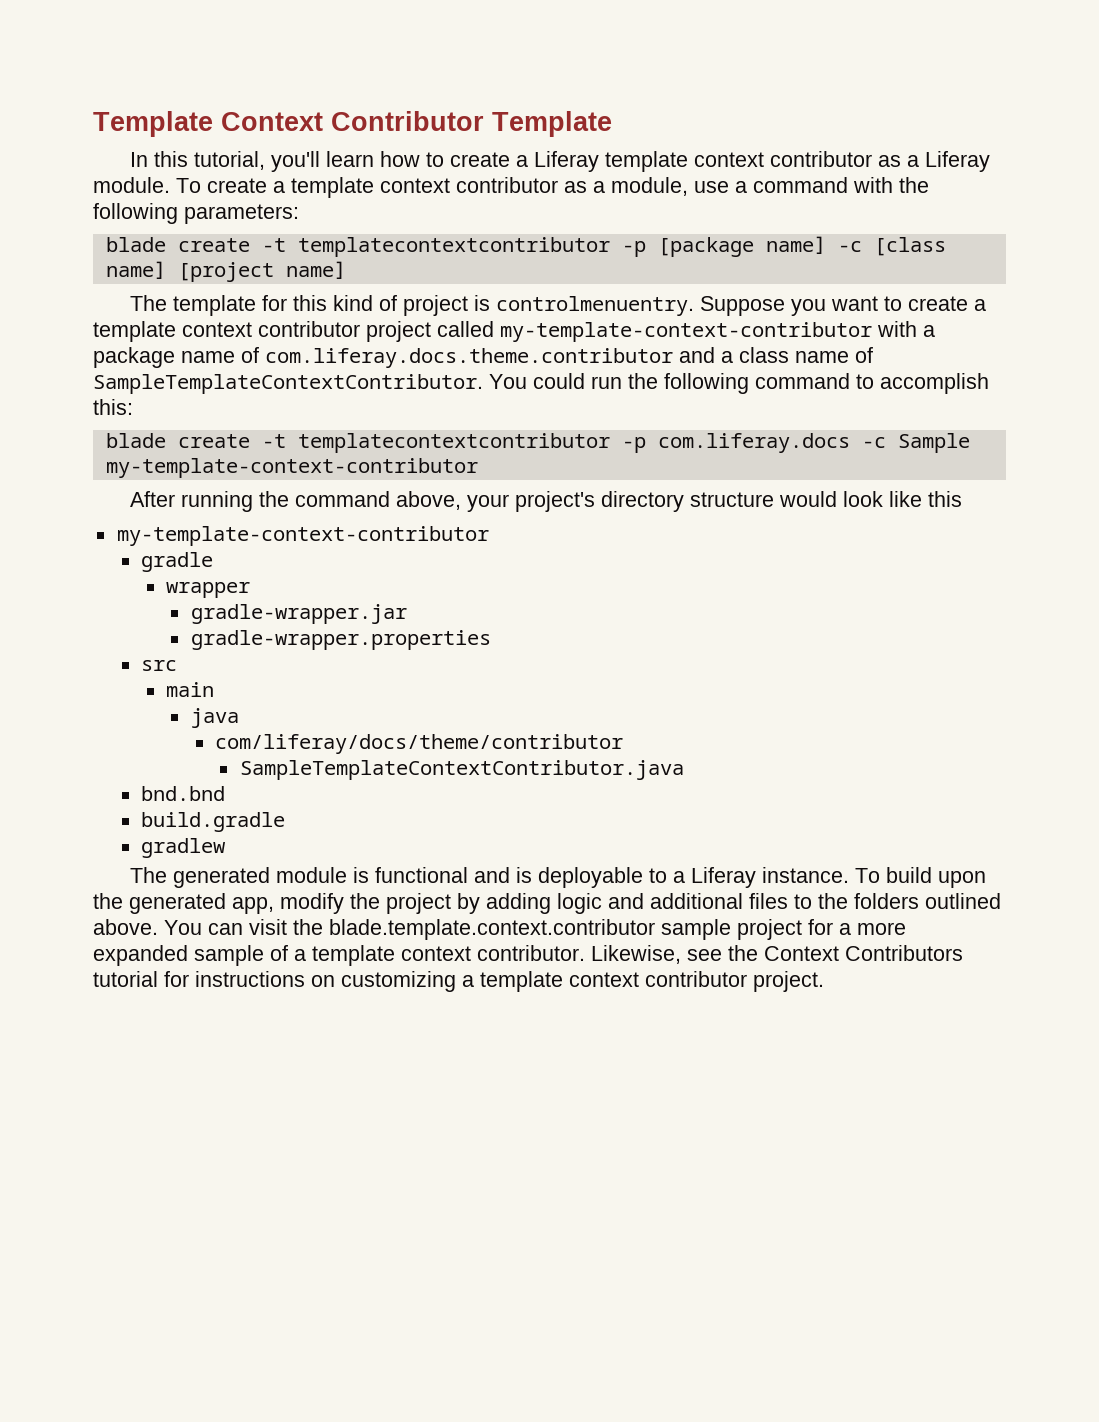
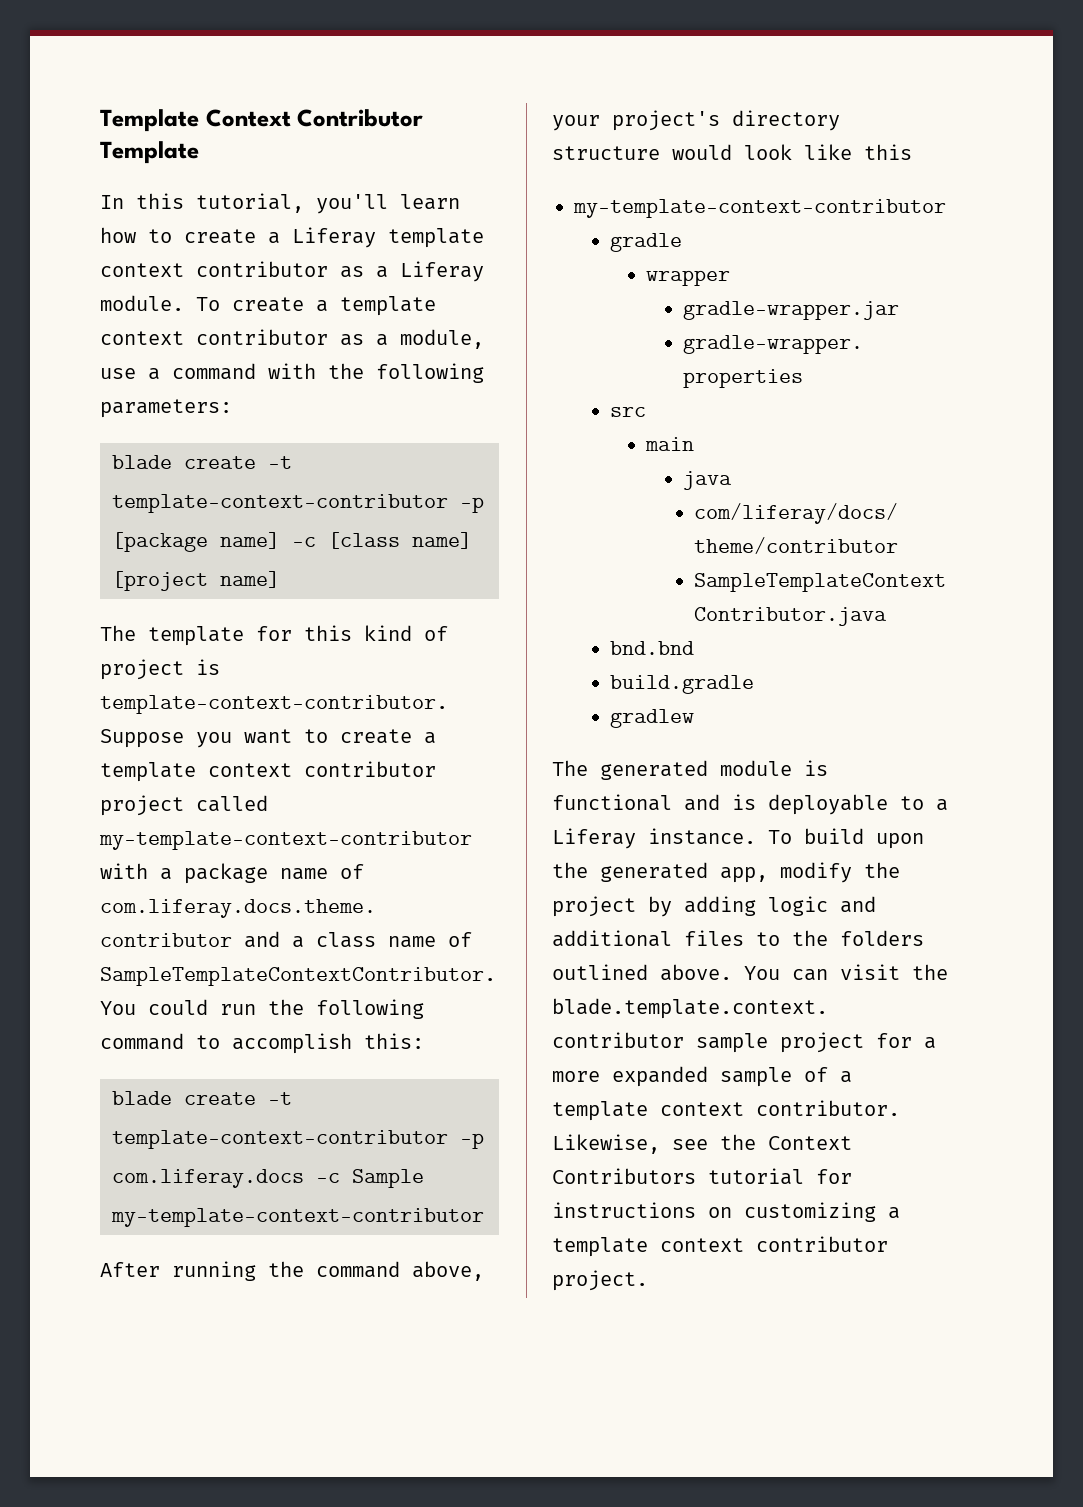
- blade create -t templatecontextcontributor -p [package name] -c [class name] [project name]
+ blade create -t template-context-contributor -p [package name] -c [class name] [project name]
- The template for this kind of project is controlmenuentry.
+ The template for this kind of project is template-context-contributor.
- blade create -t templatecontextcontributor -p com.liferay.docs -c Sample my-template-context-contributor
+ blade create -t template-context-contributor -p com.liferay.docs -c Sample my-template-context-contributor

